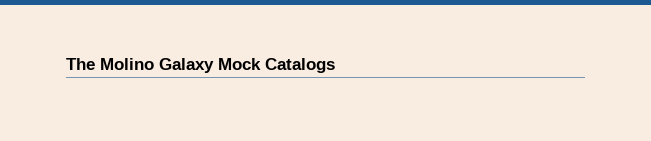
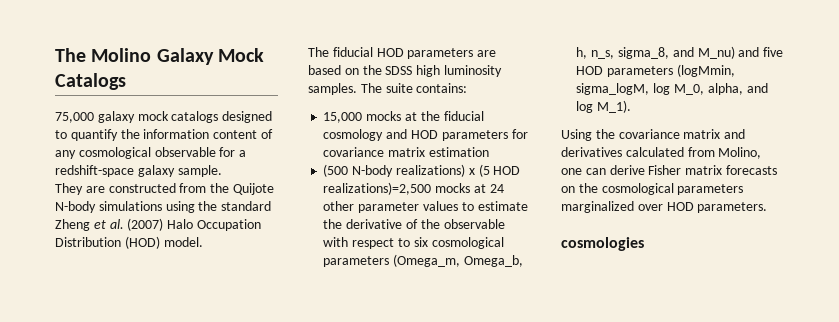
+ 75,000 galaxy mock catalogs designed to quantify the information content of any cosmological observable for a redshift-space galaxy sample.
+ They are constructed from the Quijote N-body simulations using the standard Zheng et al. (2007) Halo Occupation Distribution (HOD) model.
+ The fiducial HOD parameters are based on the SDSS high luminosity samples. The suite contains:
+ 15,000 mocks at the fiducial cosmology and HOD parameters for covariance matrix estimation
+ (500 N-body realizations) x (5 HOD realizations)=2,500 mocks at 24 other parameter values to estimate the derivative of the observable with respect to six cosmological parameters (Omega_m, Omega_b, h, n_s, sigma_8, and M_nu) and five HOD parameters (logMmin, sigma_logM, log M_0, alpha, and log M_1).
+ Using the covariance matrix and derivatives calculated from Molino, one can derive Fisher matrix forecasts on the cosmological parameters marginalized over HOD parameters.
+ cosmologies

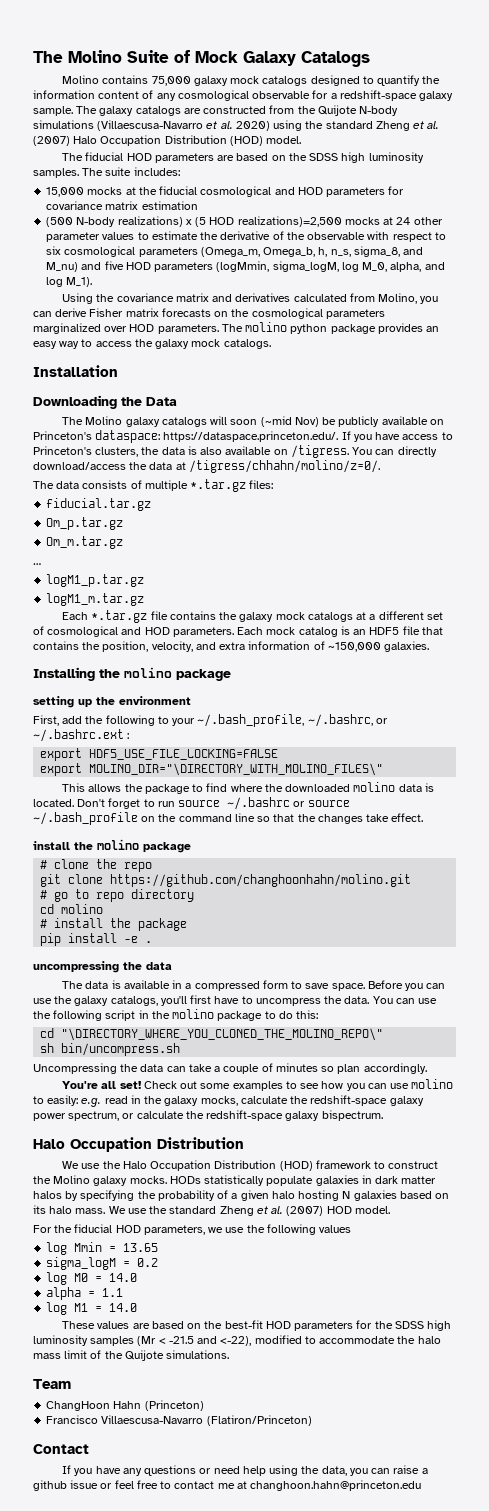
- The Molino Galaxy Mock Catalogs
+ The Molino Suite of Mock Galaxy Catalogs
- 75,000 galaxy mock catalogs designed to quantify the information content of any cosmological observable for a redshift-space galaxy sample.
- They are constructed from the Quijote N-body simulations using the standard Zheng et al. (2007) Halo Occupation Distribution (HOD) model.
+ Molino contains 75,000 galaxy mock catalogs designed to quantify the information content of any cosmological observable for a redshift-space galaxy sample. The galaxy catalogs are constructed from the Quijote N-body simulations (Villaescusa-Navarro et al. 2020) using the standard Zheng et al. (2007) Halo Occupation Distribution (HOD) model.
- The suite contains:
+ The suite includes:
- 15,000 mocks at the fiducial cosmology and HOD parameters for covariance matrix estimation
+ 15,000 mocks at the fiducial cosmological and HOD parameters for covariance matrix estimation
- Using the covariance matrix and derivatives calculated from Molino, one can derive Fisher matrix forecasts on the cosmological parameters marginalized over HOD parameters.
- cosmologies
+ Using the covariance matrix and derivatives calculated from Molino, you can derive Fisher matrix forecasts on the cosmological parameters marginalized over HOD parameters. The molino python package provides an easy way to access the galaxy mock catalogs.
+ Installation
+ Downloading the Data
+ The Molino galaxy catalogs will soon (~mid Nov) be publicly available on Princeton's dataspace: https://dataspace.princeton.edu/. If you have access to Princeton's clusters, the data is also available on /tigress. You can directly download/access the data at /tigress/chhahn/molino/z=0/.
+ The data consists of multiple *.tar.gz files:
+ fiducial.tar.gz
+ Om_p.tar.gz
+ Om_m.tar.gz
+ …
+ logM1_p.tar.gz
+ logM1_m.tar.gz
+ Each *.tar.gz file contains the galaxy mock catalogs at a different set of cosmological and HOD parameters. Each mock catalog is an HDF5 file that contains the position, velocity, and extra information of ~150,000 galaxies.
+ Installing the molino package
+ setting up the environment
+ First, add the following to your ~/.bash_profile, ~/.bashrc, or ~/.bashrc.ext :
+ export HDF5_USE_FILE_LOCKING=FALSE
+ export MOLINO_DIR="\DIRECTORY_WITH_MOLINO_FILES\"
+ This allows the package to find where the downloaded molino data is located. Don't forget to run source ~/.bashrc or source ~/.bash_profile on the command line so that the changes take effect.
+ install the molino package
+ # clone the repo
+ git clone https://github.com/changhoonhahn/molino.git
+ # go to repo directory
+ cd molino
+ # install the package
+ pip install -e .
+ uncompressing the data
+ The data is available in a compressed form to save space. Before you can use the galaxy catalogs, you'll first have to uncompress the data. You can use the following script in the molino package to do this:
+ cd "\DIRECTORY_WHERE_YOU_CLONED_THE_MOLINO_REPO\"
+ sh bin/uncompress.sh
+ Uncompressing the data can take a couple of minutes so plan accordingly.
+ You're all set! Check out some examples to see how you can use molino to easily: e.g. read in the galaxy mocks, calculate the redshift-space galaxy power spectrum, or calculate the redshift-space galaxy bispectrum.
+ Halo Occupation Distribution
+ We use the Halo Occupation Distribution (HOD) framework to construct the Molino galaxy mocks. HODs statistically populate galaxies in dark matter halos by specifying the probability of a given halo hosting N galaxies based on its halo mass. We use the standard Zheng et al. (2007) HOD model.
+ For the fiducial HOD parameters, we use the following values
+ log Mmin = 13.65
+ sigma_logM = 0.2
+ log M0 = 14.0
+ alpha = 1.1
+ log M1 = 14.0
+ These values are based on the best-fit HOD parameters for the SDSS high luminosity samples (Mr < -21.5 and <-22), modified to accommodate the halo mass limit of the Quijote simulations.
+ Team
+ ChangHoon Hahn (Princeton)
+ Francisco Villaescusa-Navarro (Flatiron/Princeton)
+ Contact
+ If you have any questions or need help using the data, you can raise a github issue or feel free to contact me at changhoon.hahn@princeton.edu

